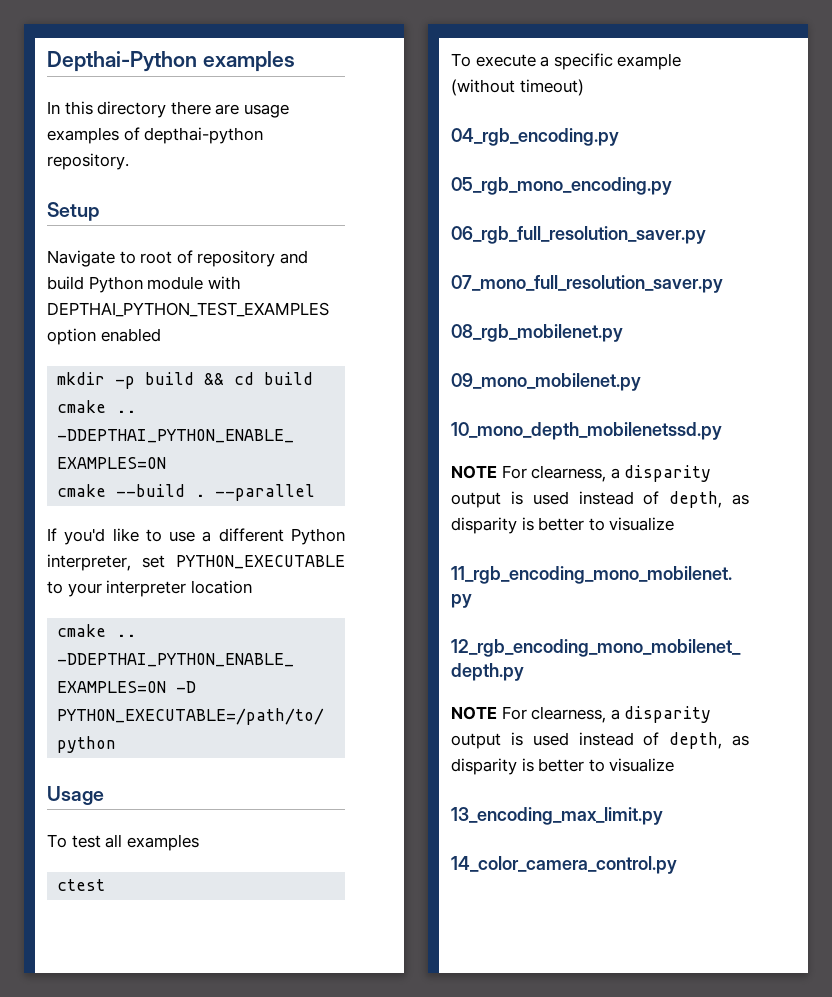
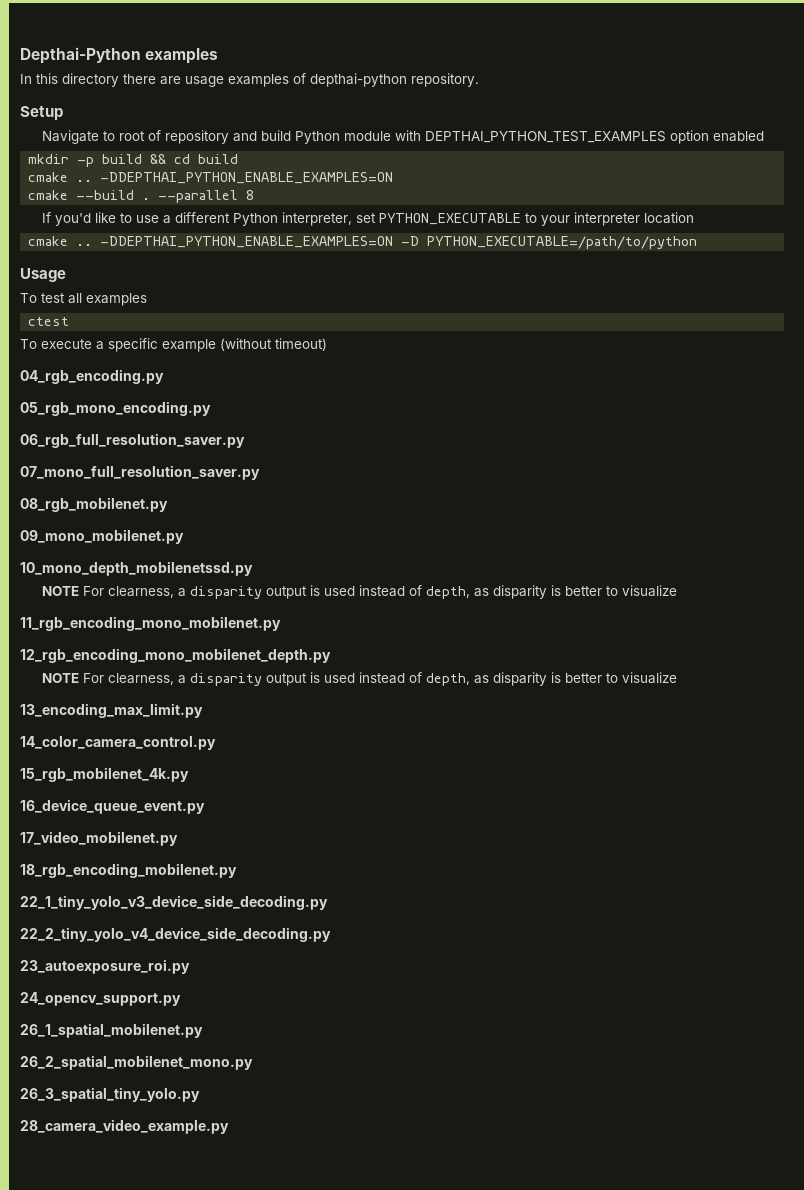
- --parallel
+ --parallel 8
+ 15_rgb_mobilenet_4k.py
+ 16_device_queue_event.py
+ 17_video_mobilenet.py
+ 18_rgb_encoding_mobilenet.py
+ 22_1_tiny_yolo_v3_device_side_decoding.py
+ 22_2_tiny_yolo_v4_device_side_decoding.py
+ 23_autoexposure_roi.py
+ 24_opencv_support.py
+ 26_1_spatial_mobilenet.py
+ 26_2_spatial_mobilenet_mono.py
+ 26_3_spatial_tiny_yolo.py
+ 28_camera_video_example.py

